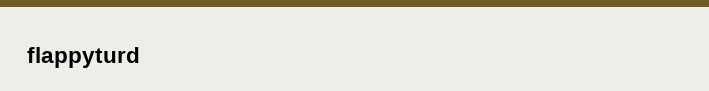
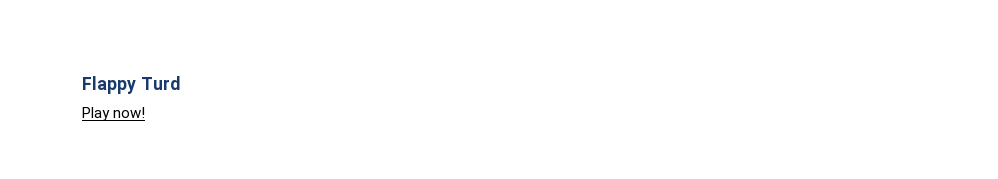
- flappyturd
+ Flappy Turd
+ Play now!

